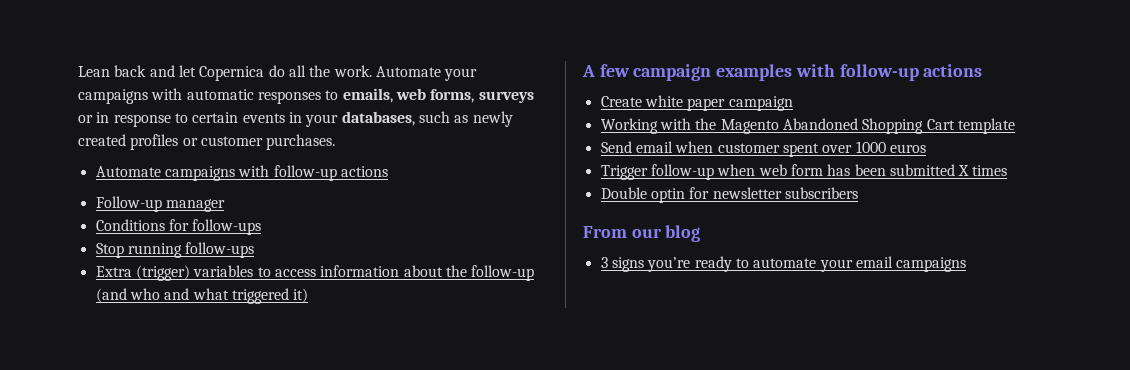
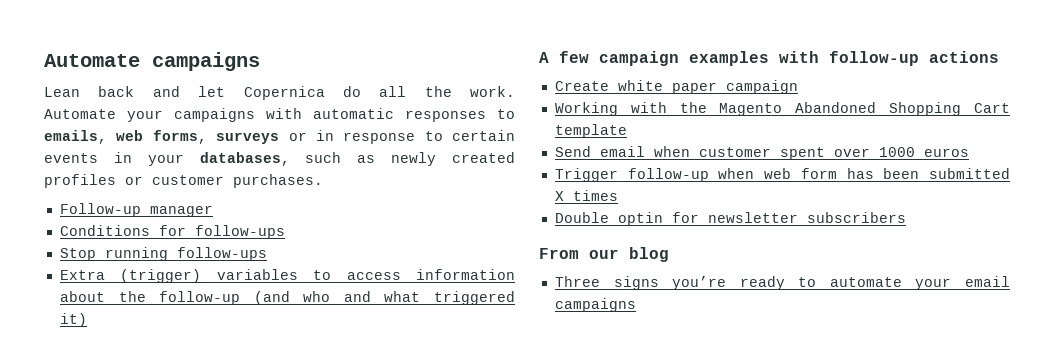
+ Automate campaigns
- Automate campaigns with follow-up actions
- 3 signs you’re ready to automate your email campaigns
+ Three signs you’re ready to automate your email campaigns

